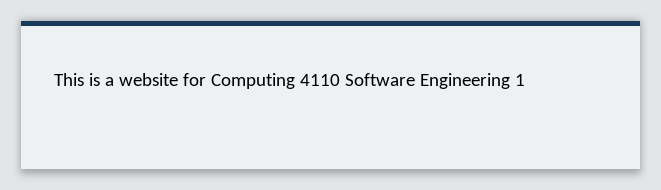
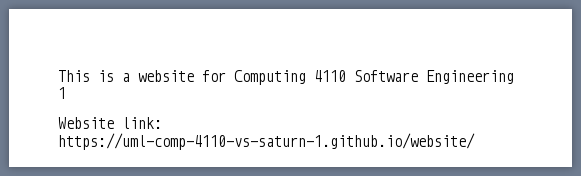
+ Website link: https://uml-comp-4110-vs-saturn-1.github.io/website/

